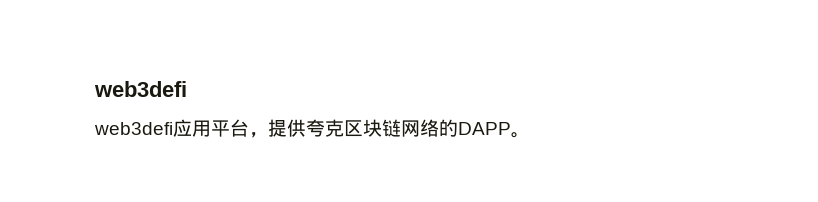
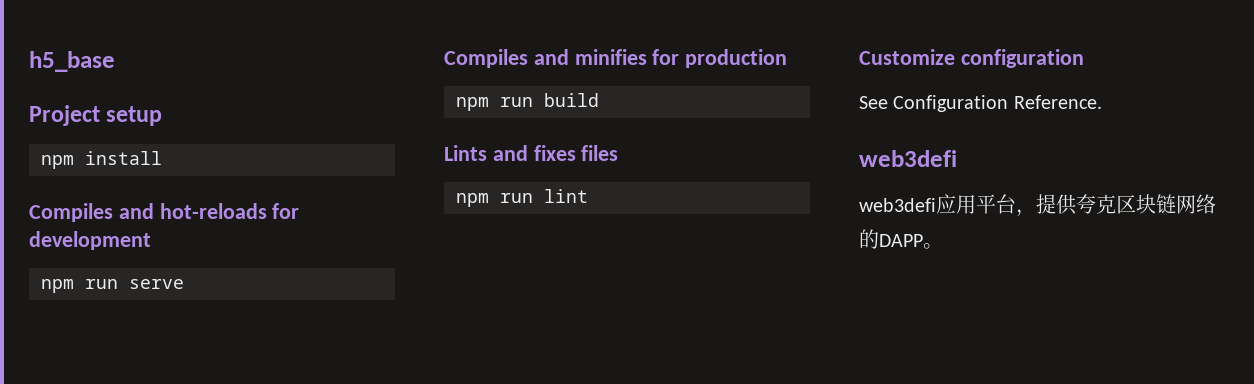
+ h5_base
+ Project setup
+ npm install
+ Compiles and hot-reloads for development
+ npm run serve
+ Compiles and minifies for production
+ npm run build
+ Lints and fixes files
+ npm run lint
+ Customize configuration
+ See Configuration Reference.

